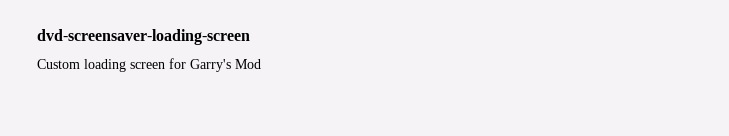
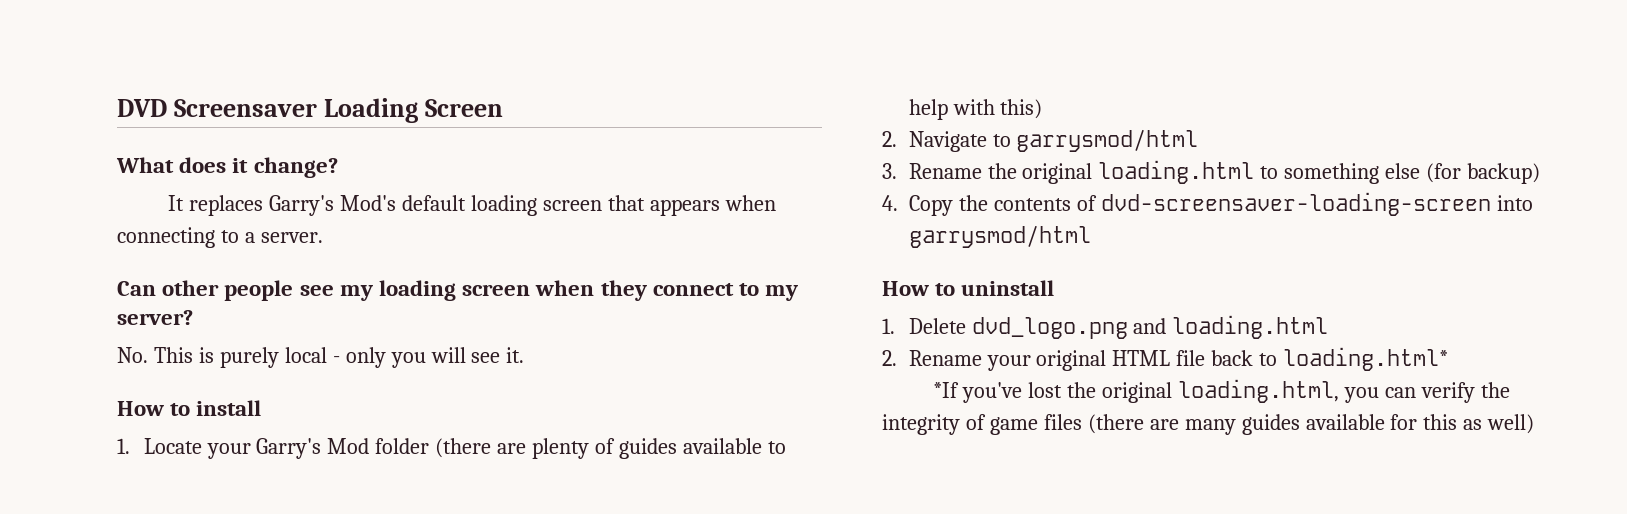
- dvd-screensaver-loading-screen
- Custom loading screen for Garry's Mod
+ DVD Screensaver Loading Screen
+ What does it change?
+ It replaces Garry's Mod's default loading screen that appears when connecting to a server.
+ Can other people see my loading screen when they connect to my server?
+ No. This is purely local - only you will see it.
+ How to install
+ 1. Locate your Garry's Mod folder (there are plenty of guides available to help with this)
+ 2. Navigate to garrysmod/html
+ 3. Rename the original loading.html to something else (for backup)
+ 4. Copy the contents of dvd-screensaver-loading-screen into garrysmod/html
+ How to uninstall
+ 1. Delete dvd_logo.png and loading.html
+ 2. Rename your original HTML file back to loading.html*
+ *If you've lost the original loading.html, you can verify the integrity of game files (there are many guides available for this as well)

